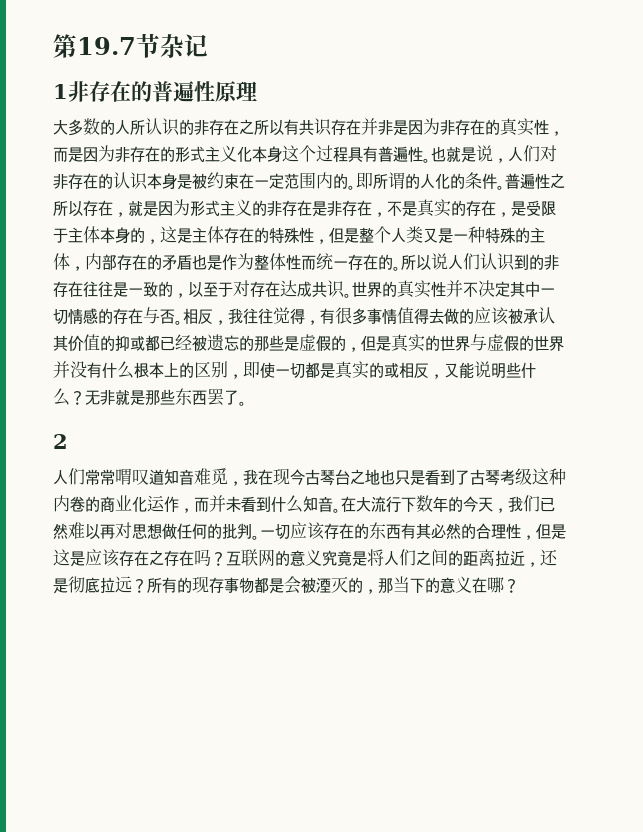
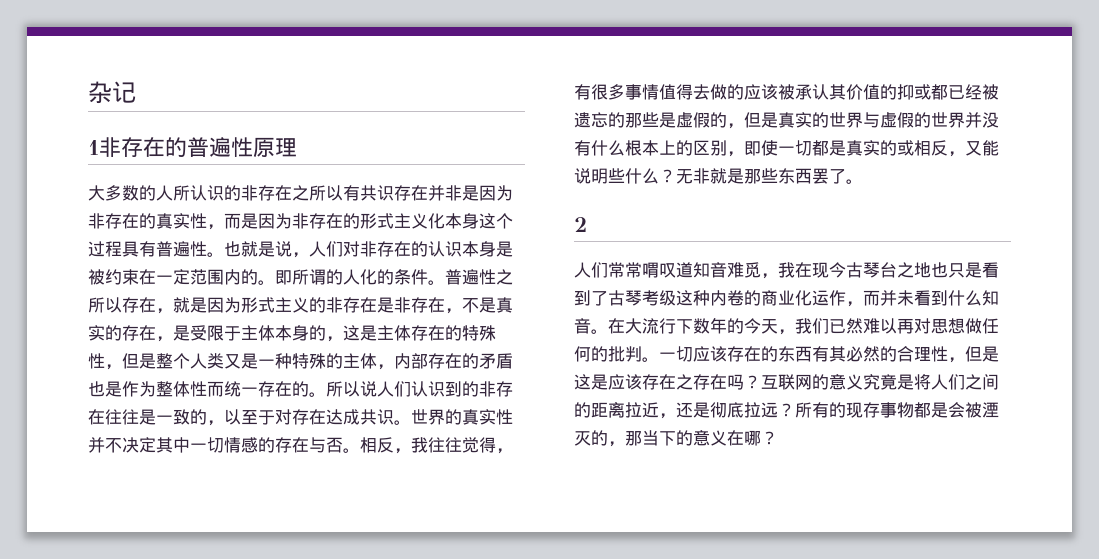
- 第19.7节杂记
+ 杂记

